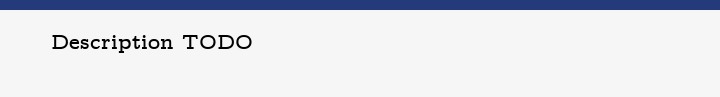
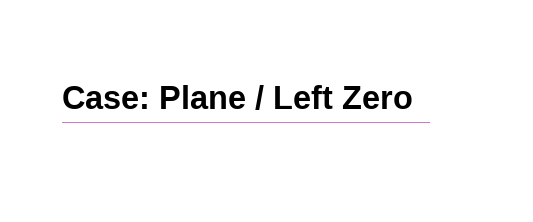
- Description TODO
+ Case: Plane / Left Zero

